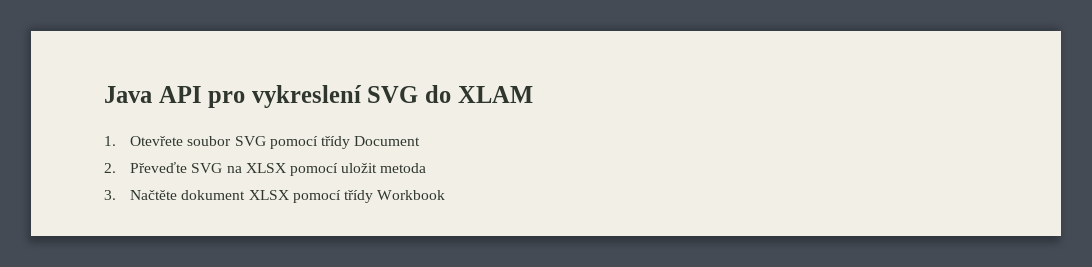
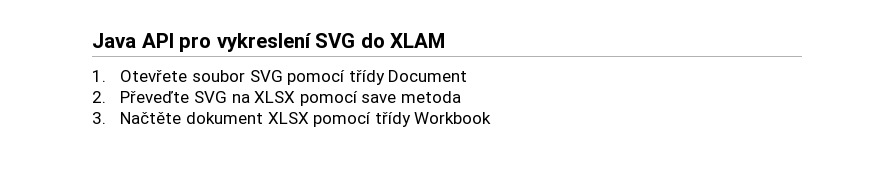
- 2. Převeďte SVG na XLSX pomocí uložit metoda
+ 2. Převeďte SVG na XLSX pomocí save metoda

